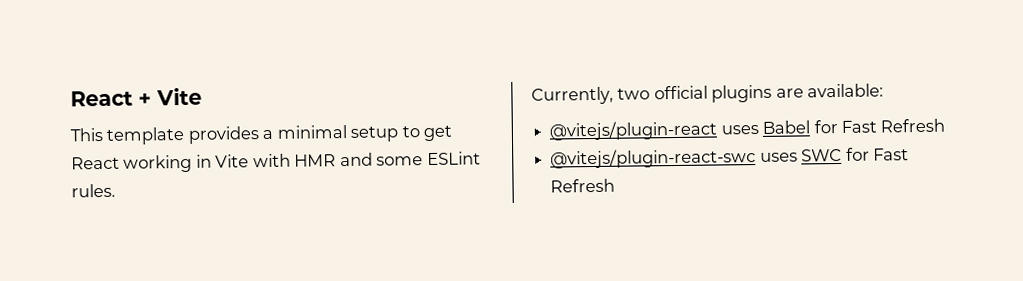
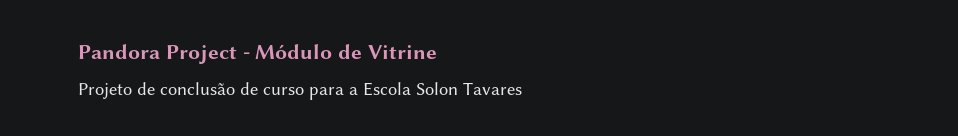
- React + Vite
- This template provides a minimal setup to get React working in Vite with HMR and some ESLint rules.
- Currently, two official plugins are available:
- @vitejs/plugin-react uses Babel for Fast Refresh
- @vitejs/plugin-react-swc uses SWC for Fast Refresh
+ Pandora Project - Módulo de Vitrine
+ Projeto de conclusão de curso para a Escola Solon Tavares

